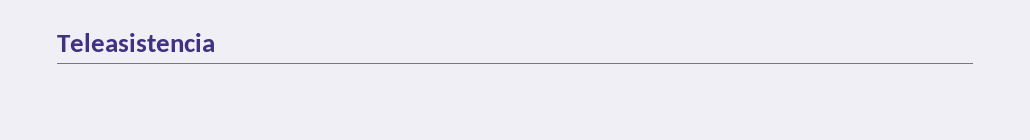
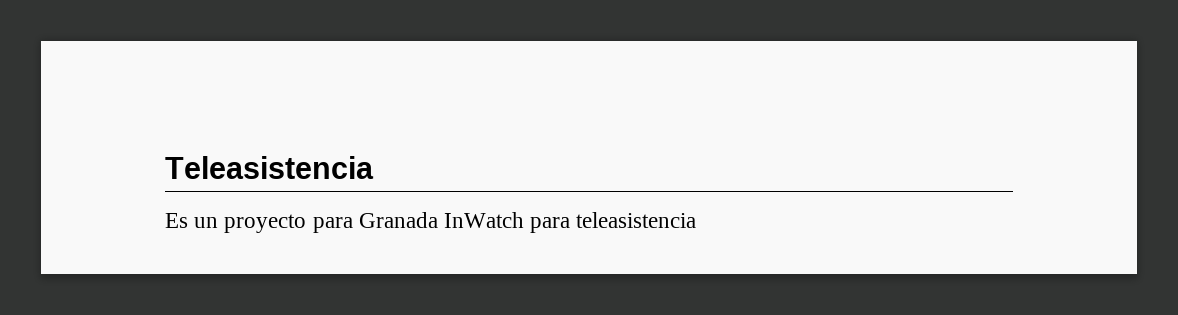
+ Es un proyecto para Granada InWatch para teleasistencia

